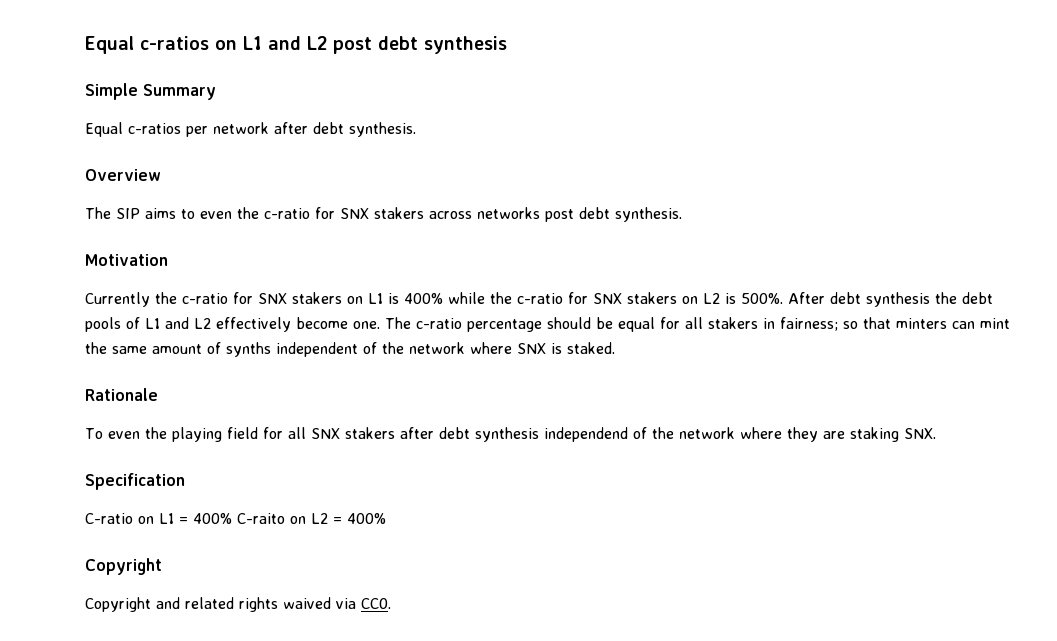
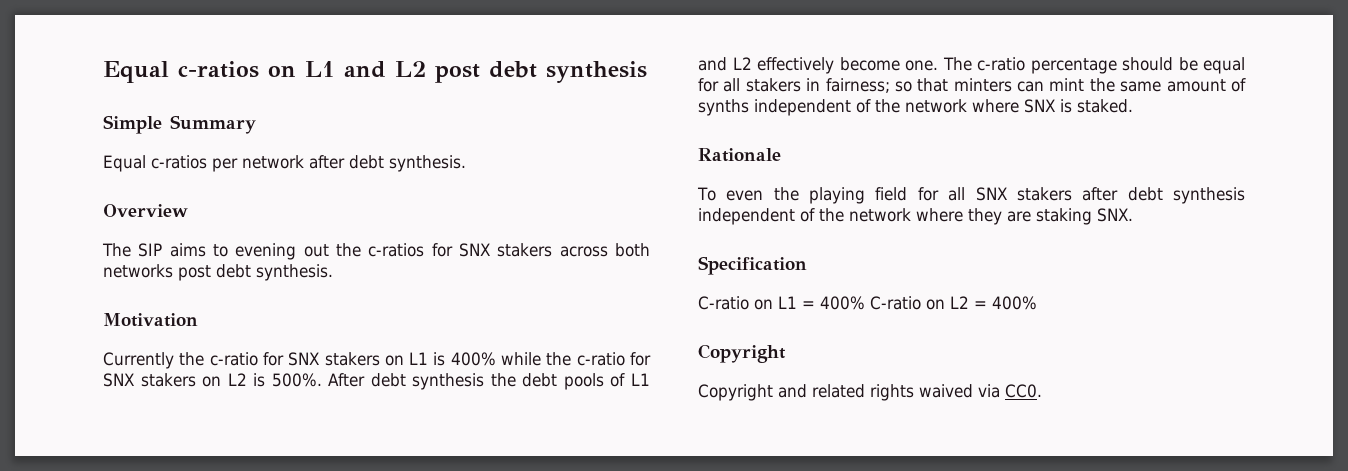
- The SIP aims to even the c-ratio for SNX stakers across networks post debt synthesis.
+ The SIP aims to evening out the c-ratios for SNX stakers across both networks post debt synthesis.
- To even the playing field for all SNX stakers after debt synthesis independend of the network where they are staking SNX.
+ To even the playing field for all SNX stakers after debt synthesis independent of the network where they are staking SNX.
- C-ratio on L1 = 400% C-raito on L2 = 400%
+ C-ratio on L1 = 400% C-ratio on L2 = 400%

